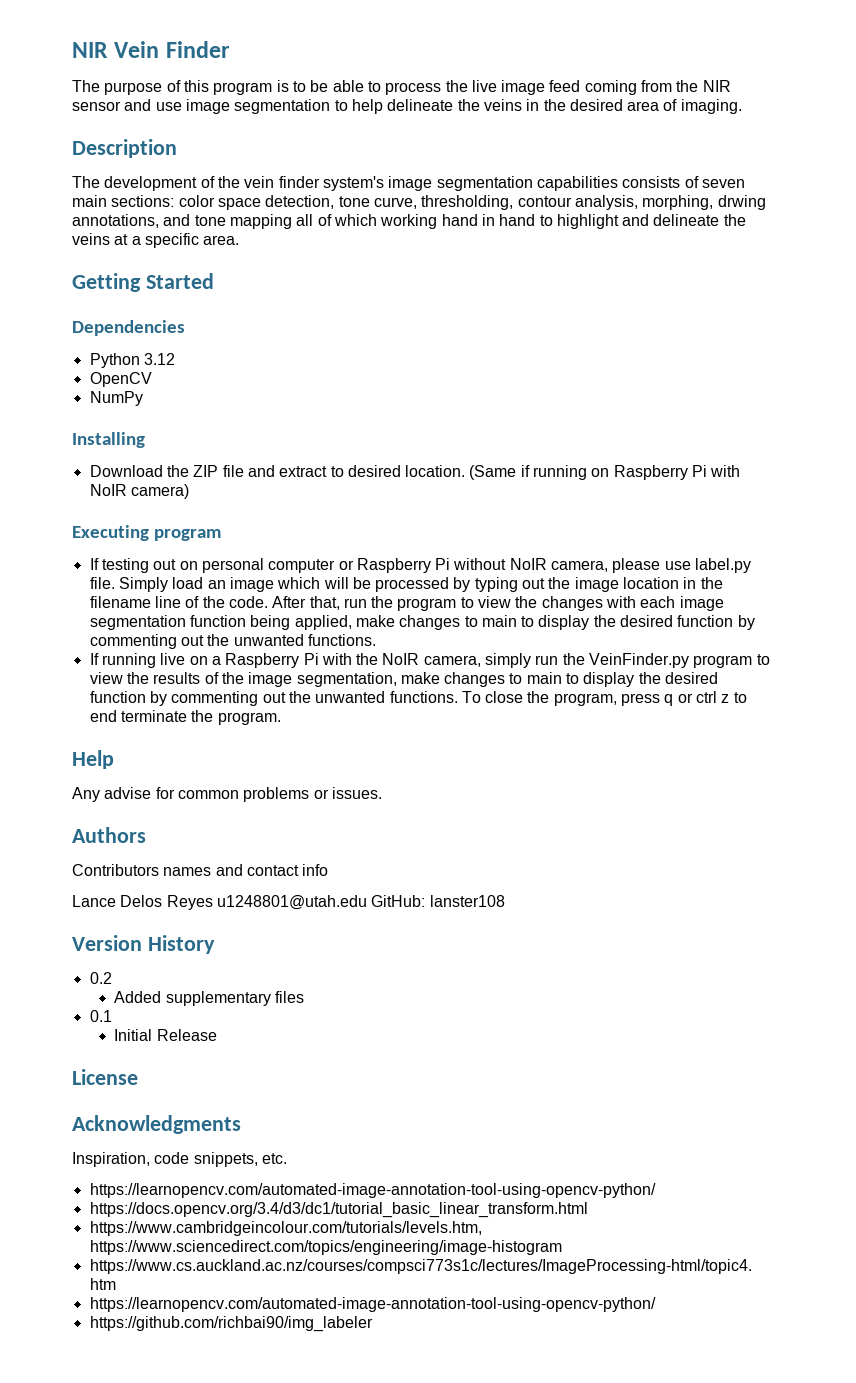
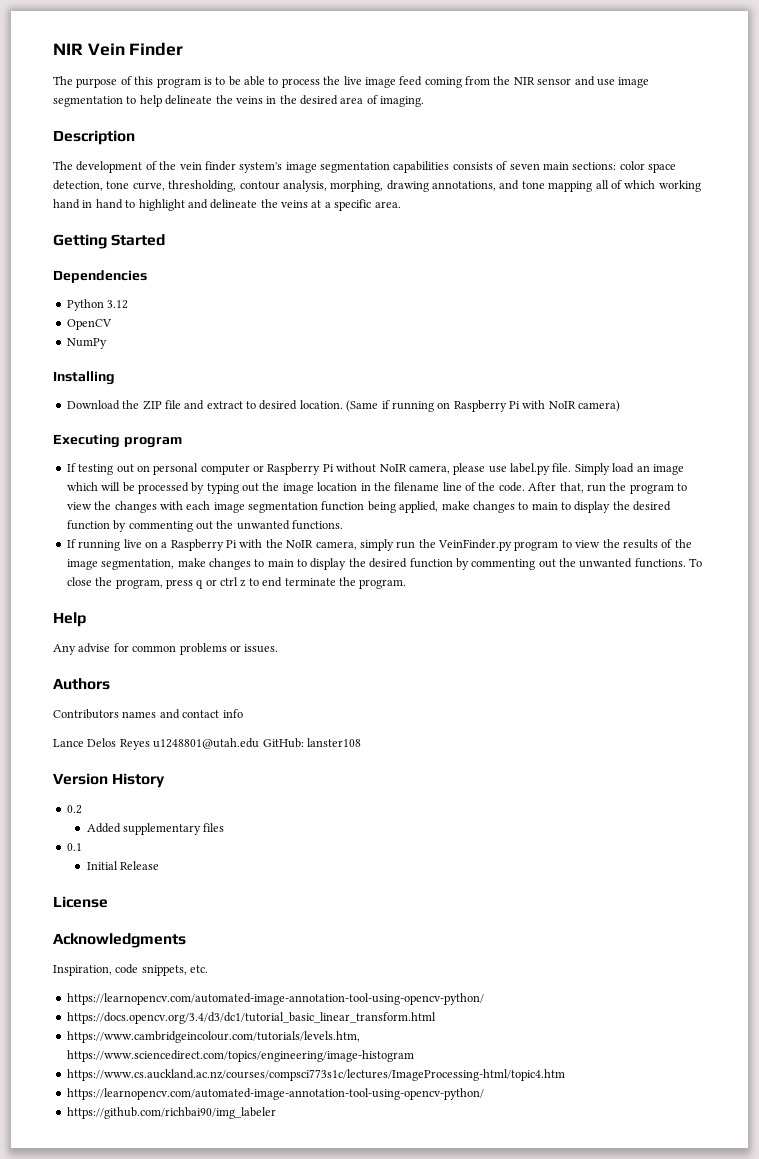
- The development of the vein finder system's image segmentation capabilities consists of seven main sections: color space detection, tone curve, thresholding, contour analysis, morphing, drwing annotations, and tone mapping all of which working hand in hand to highlight and delineate the veins at a specific area.
+ The development of the vein finder system's image segmentation capabilities consists of seven main sections: color space detection, tone curve, thresholding, contour analysis, morphing, drawing annotations, and tone mapping all of which working hand in hand to highlight and delineate the veins at a specific area.

